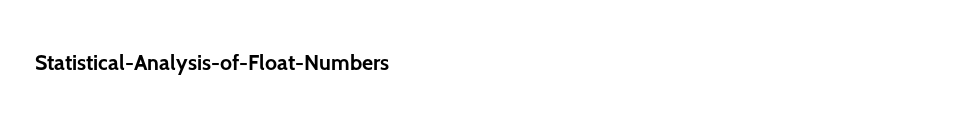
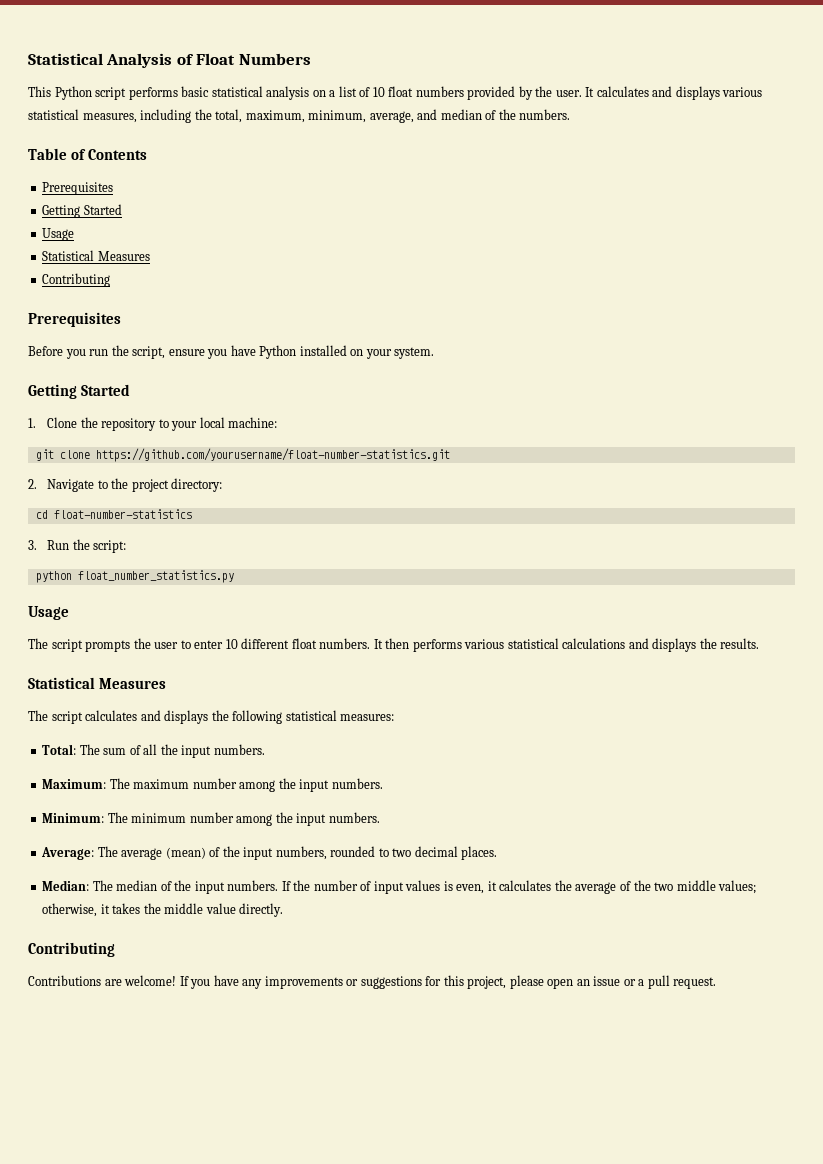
- Statistical-Analysis-of-Float-Numbers
+ Statistical Analysis of Float Numbers
+ This Python script performs basic statistical analysis on a list of 10 float numbers provided by the user. It calculates and displays various statistical measures, including the total, maximum, minimum, average, and median of the numbers.
+ Table of Contents
+ Prerequisites
+ Getting Started
+ Usage
+ Statistical Measures
+ Contributing
+ Prerequisites
+ Before you run the script, ensure you have Python installed on your system.
+ Getting Started
+ 1. Clone the repository to your local machine:
+ git clone https://github.com/yourusername/float-number-statistics.git
+ 2. Navigate to the project directory:
+ cd float-number-statistics
+ 3. Run the script:
+ python float_number_statistics.py
+ Usage
+ The script prompts the user to enter 10 different float numbers. It then performs various statistical calculations and displays the results.
+ Statistical Measures
+ The script calculates and displays the following statistical measures:
+ Total: The sum of all the input numbers.
+ Maximum: The maximum number among the input numbers.
+ Minimum: The minimum number among the input numbers.
+ Average: The average (mean) of the input numbers, rounded to two decimal places.
+ Median: The median of the input numbers. If the number of input values is even, it calculates the average of the two middle values; otherwise, it takes the middle value directly.
+ Contributing
+ Contributions are welcome! If you have any improvements or suggestions for this project, please open an issue or a pull request.

